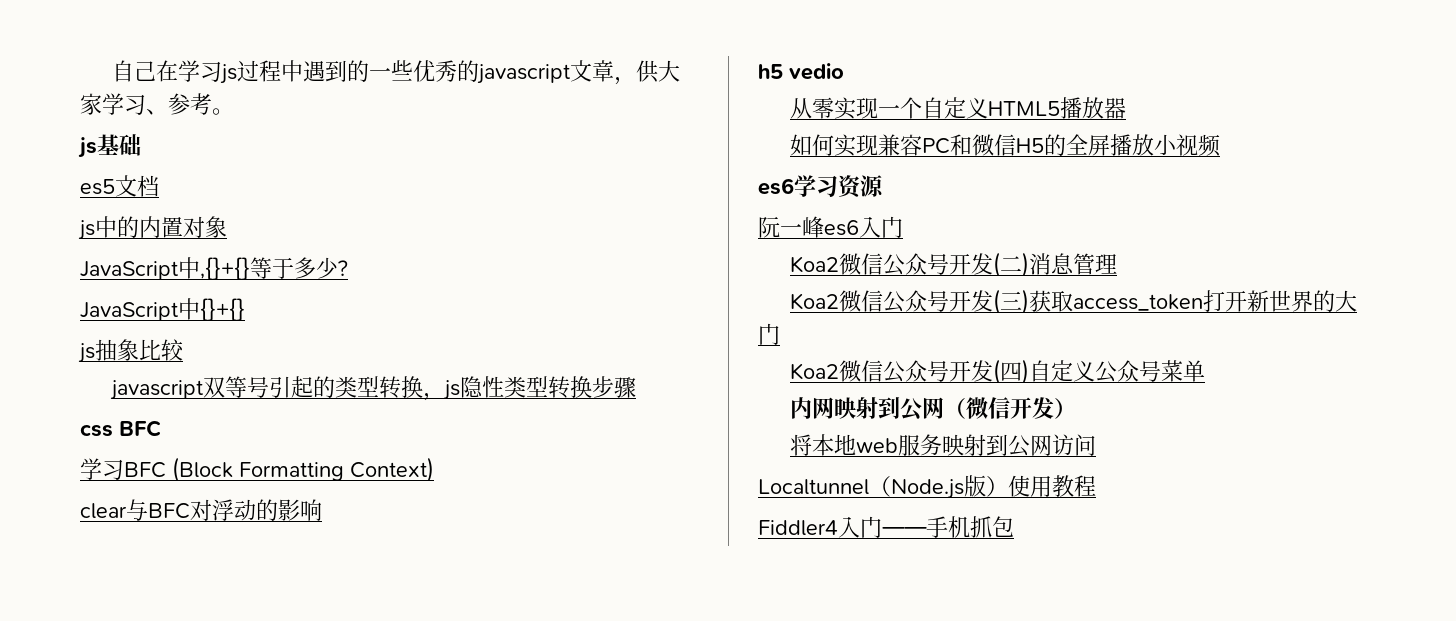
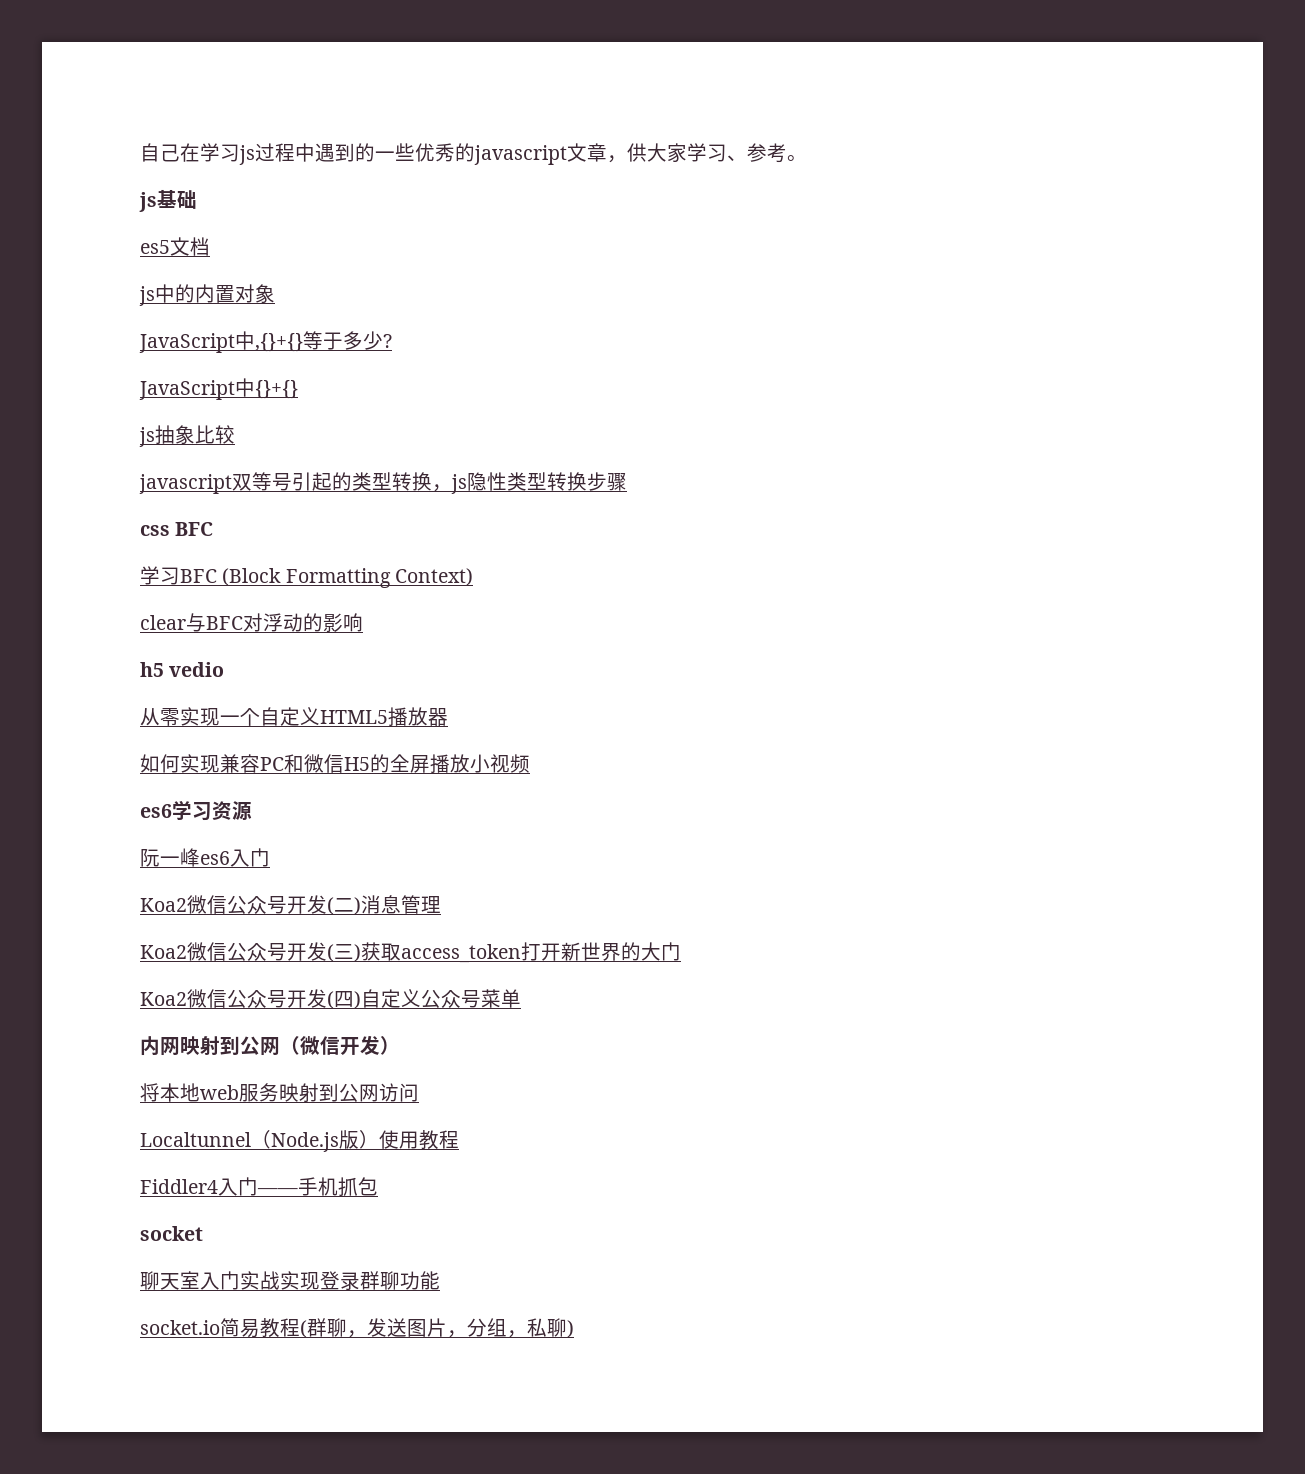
+ socket
+ 聊天室入门实战实现登录群聊功能
+ socket.io简易教程(群聊，发送图片，分组，私聊)

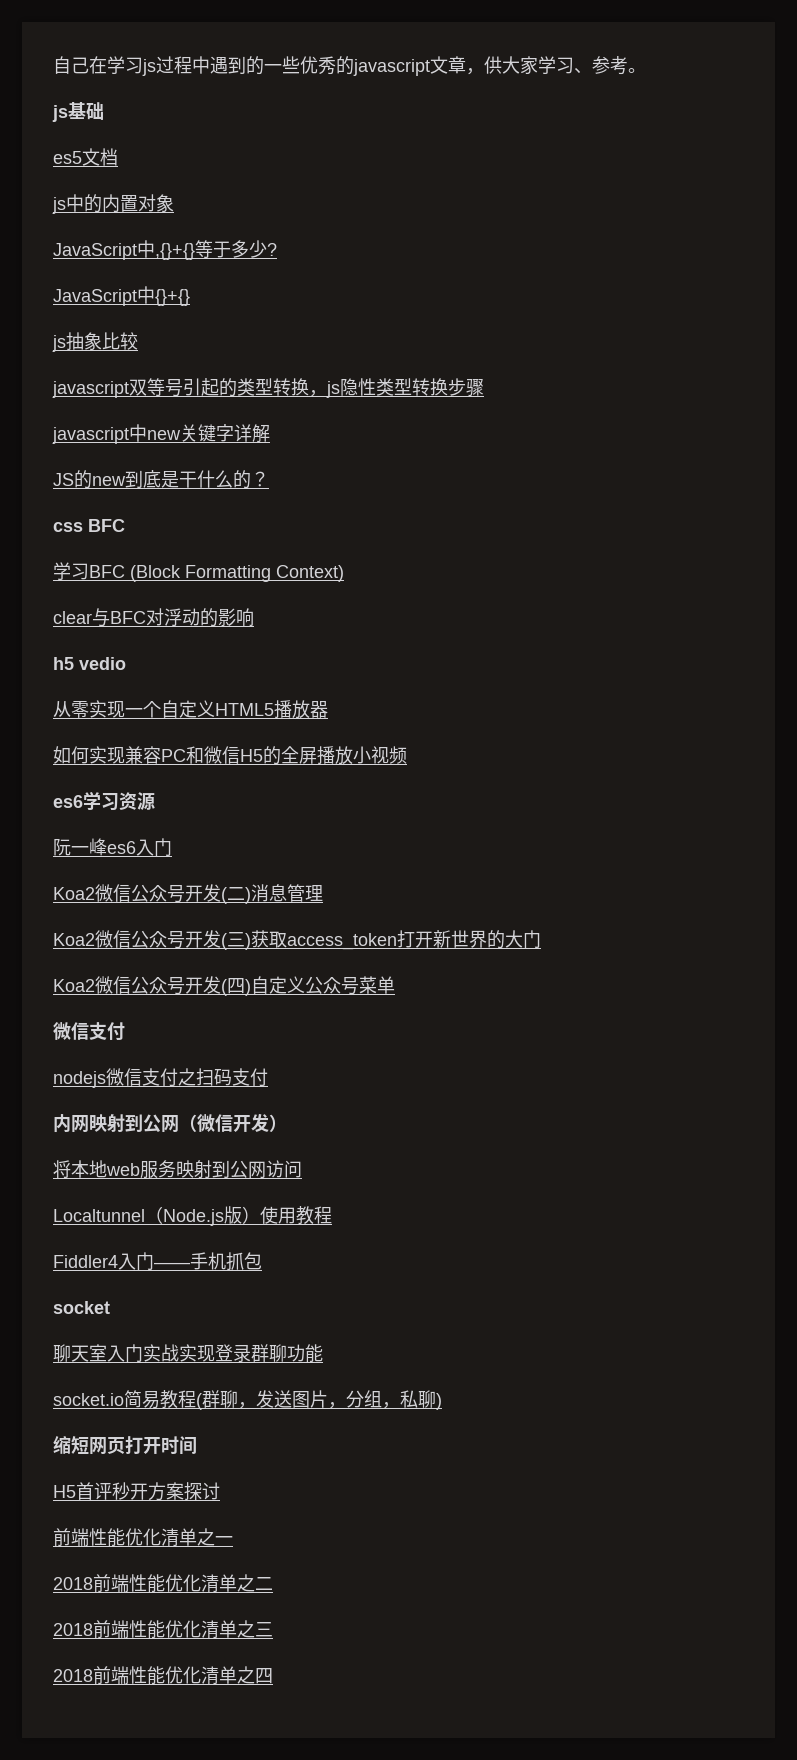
+ javascript中new关键字详解
+ JS的new到底是干什么的？
  Koa2微信公众号开发(四)自定义公众号菜单
+ 微信支付
+ nodejs微信支付之扫码支付
+ 缩短网页打开时间
+ H5首评秒开方案探讨
+ 前端性能优化清单之一
+ 2018前端性能优化清单之二
+ 2018前端性能优化清单之三
+ 2018前端性能优化清单之四

